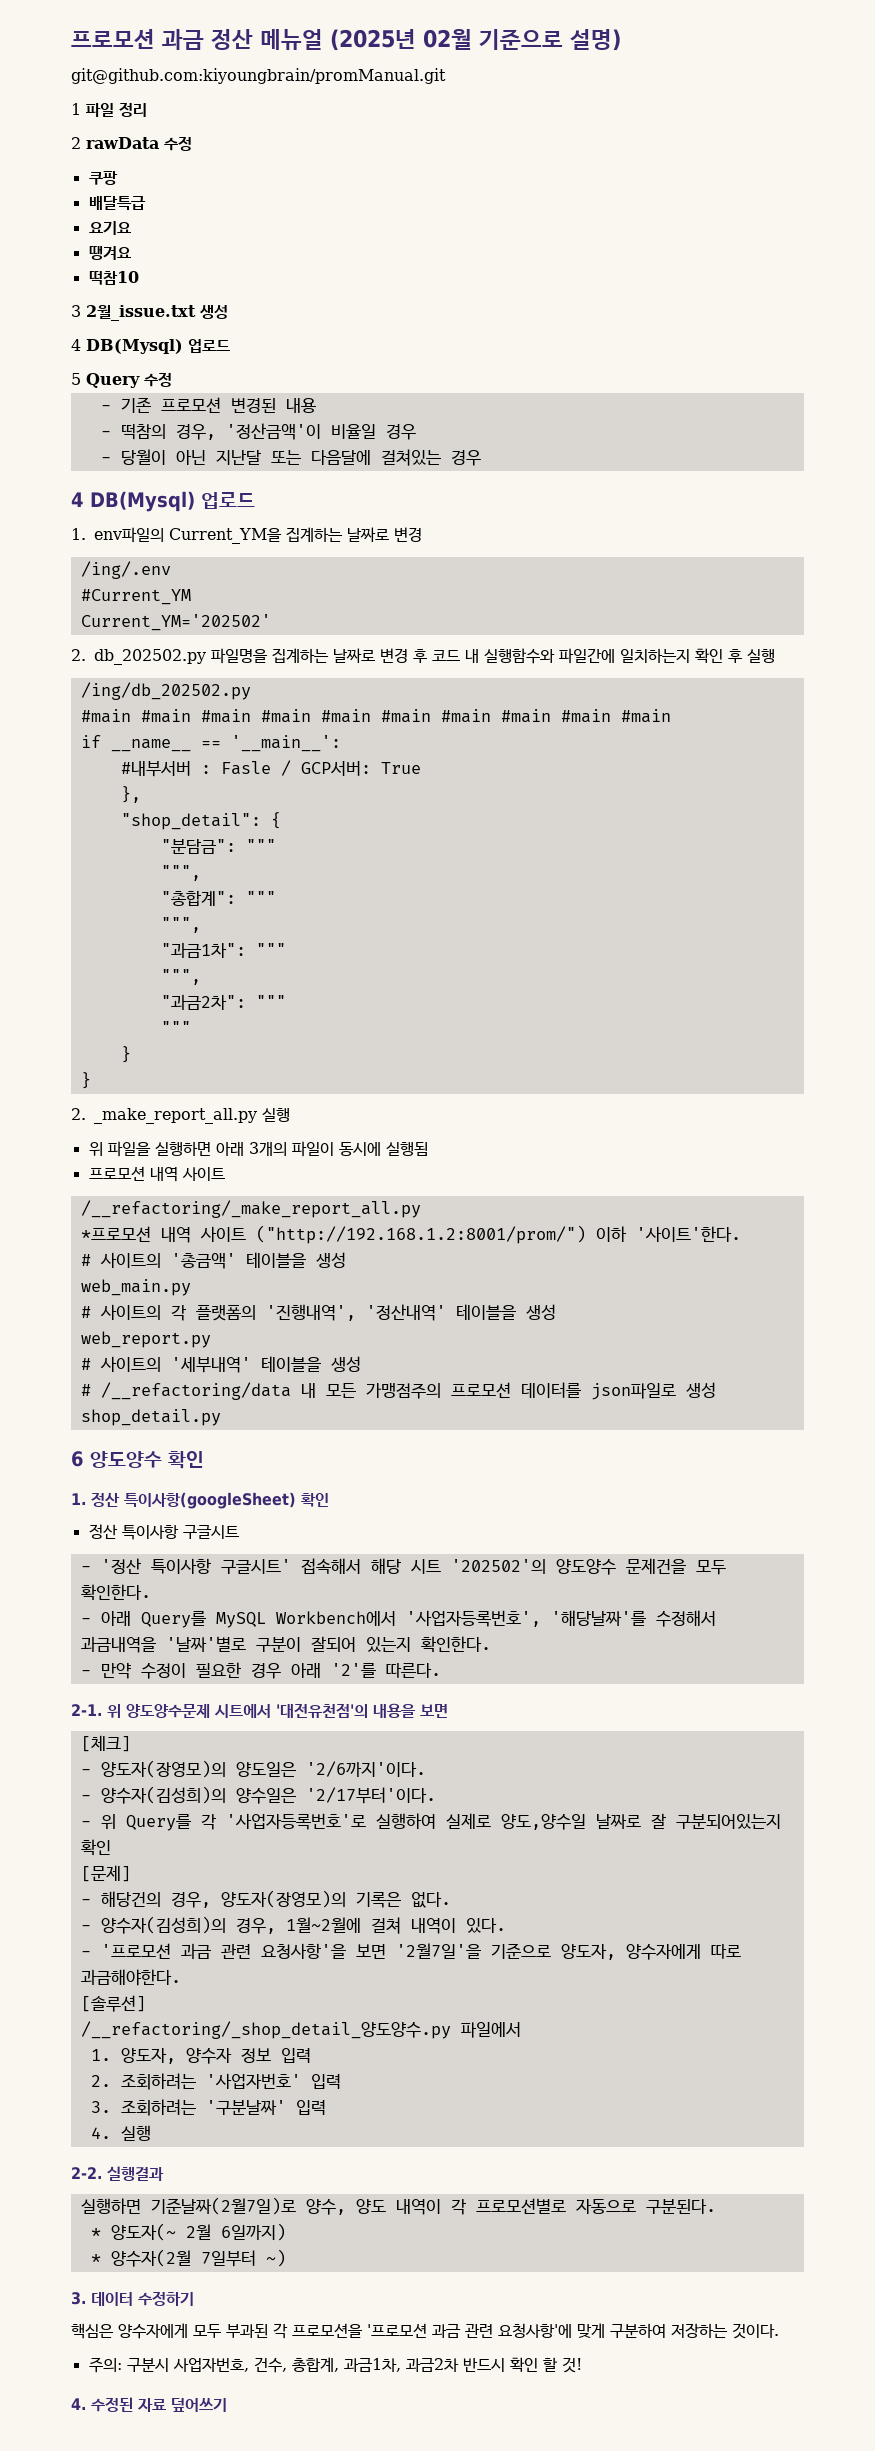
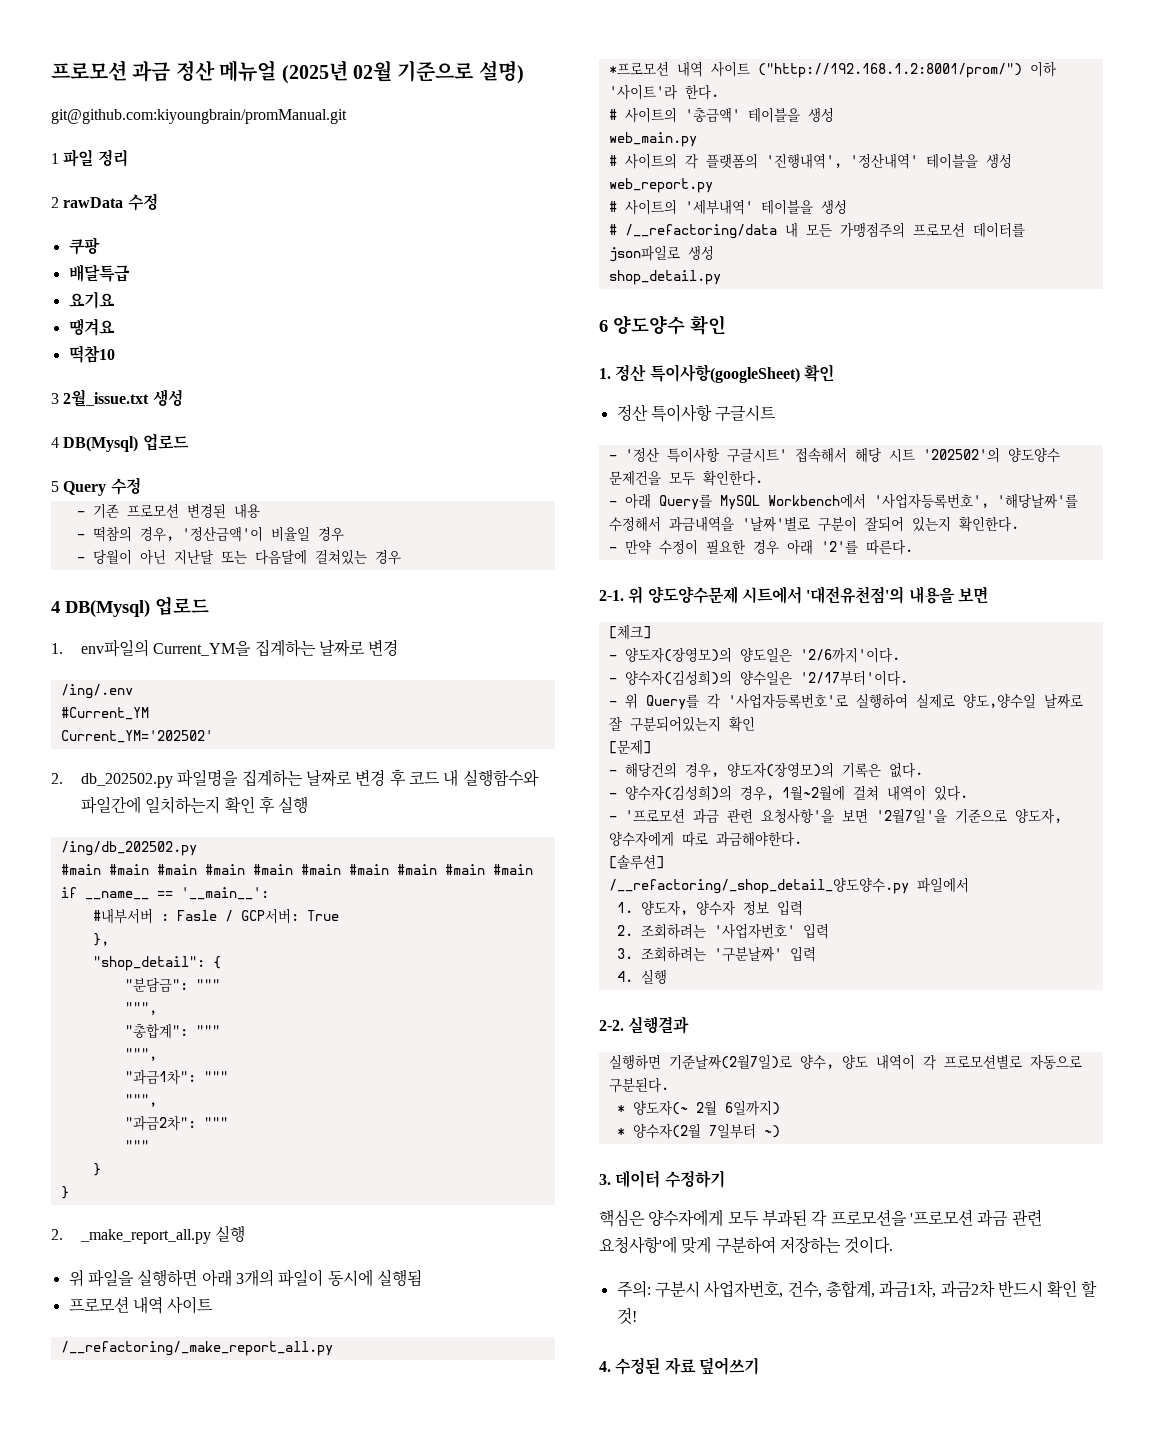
- *프로모션 내역 사이트 ("http://192.168.1.2:8001/prom/") 이하 '사이트'한다.
+ *프로모션 내역 사이트 ("http://192.168.1.2:8001/prom/") 이하 '사이트'라 한다.

